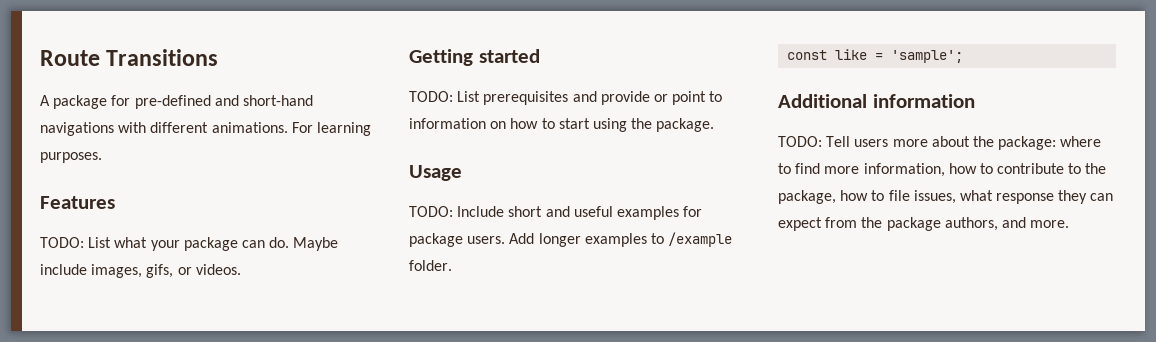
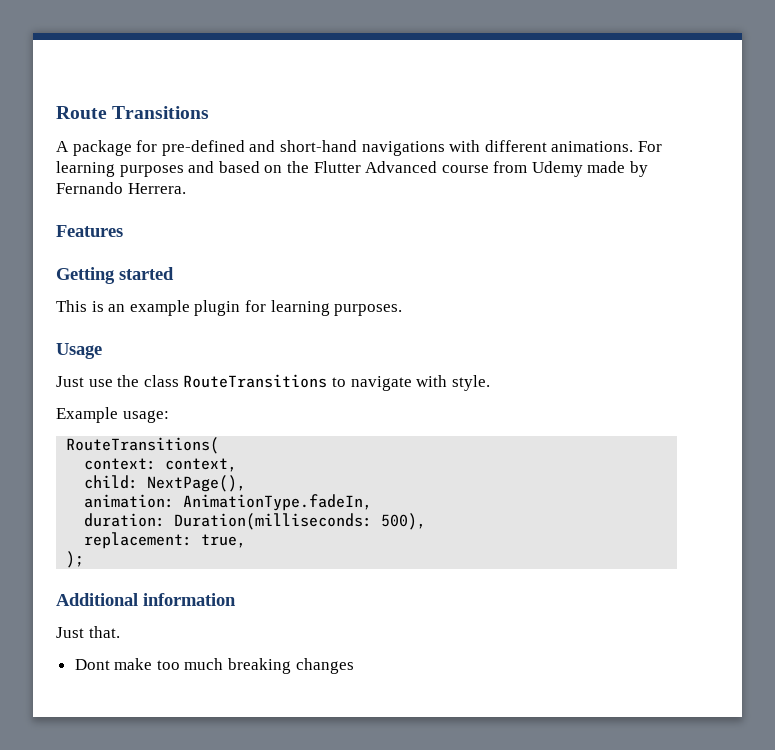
- For learning purposes.
+ For learning purposes and based on the Flutter Advanced course from Udemy made by Fernando Herrera.
  Features
- TODO: List what your package can do. Maybe include images, gifs, or videos.
  Getting started
- TODO: List prerequisites and provide or point to information on how to start using the package.
+ This is an example plugin for learning purposes.
  Usage
- TODO: Include short and useful examples for package users. Add longer examples to /example folder.
- const like = 'sample';
+ Just use the class RouteTransitions to navigate with style.
+ Example usage:
+ RouteTransitions(
+ context: context,
+ child: NextPage(),
+ animation: AnimationType.fadeIn,
+ duration: Duration(milliseconds: 500),
+ replacement: true,
+ );
  Additional information
- TODO: Tell users more about the package: where to find more information, how to contribute to the package, how to file issues, what response they can expect from the package authors, and more.
+ Just that.
+ Dont make too much breaking changes

